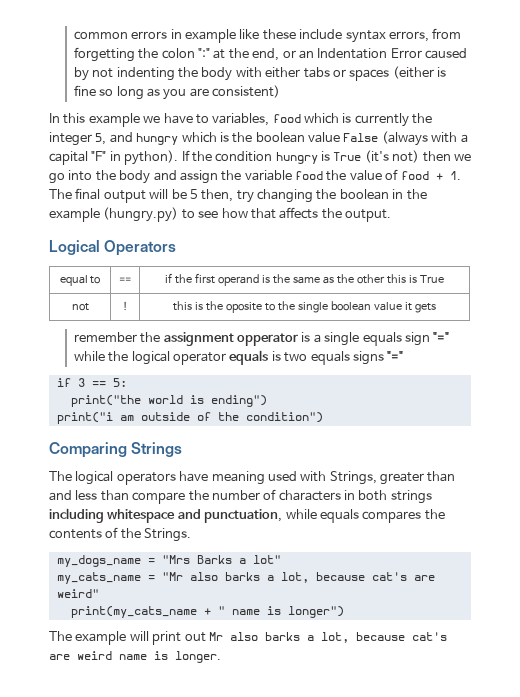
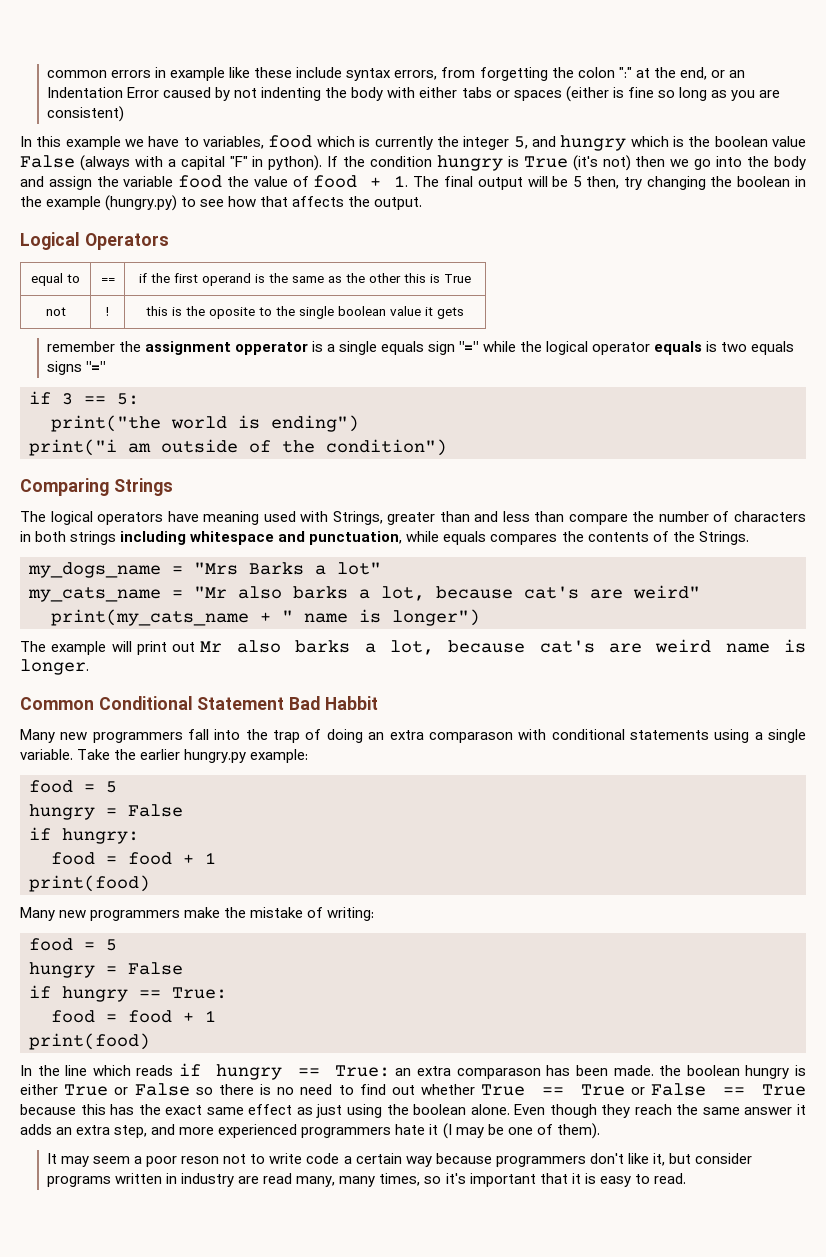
+ Common Conditional Statement Bad Habbit
+ Many new programmers fall into the trap of doing an extra comparason with conditional statements using a single variable. Take the earlier hungry.py example:
+ food = 5
+ hungry = False
+ if hungry:
+ food = food + 1
+ print(food)
+ Many new programmers make the mistake of writing:
+ food = 5
+ hungry = False
+ if hungry == True:
+ food = food + 1
+ print(food)
+ In the line which reads if hungry == True: an extra comparason has been made. the boolean hungry is either True or False so there is no need to find out whether True == True or False == True because this has the exact same effect as just using the boolean alone. Even though they reach the same answer it adds an extra step, and more experienced programmers hate it (I may be one of them).
+ It may seem a poor reson not to write code a certain way because programmers don't like it, but consider programs written in industry are read many, many times, so it's important that it is easy to read.

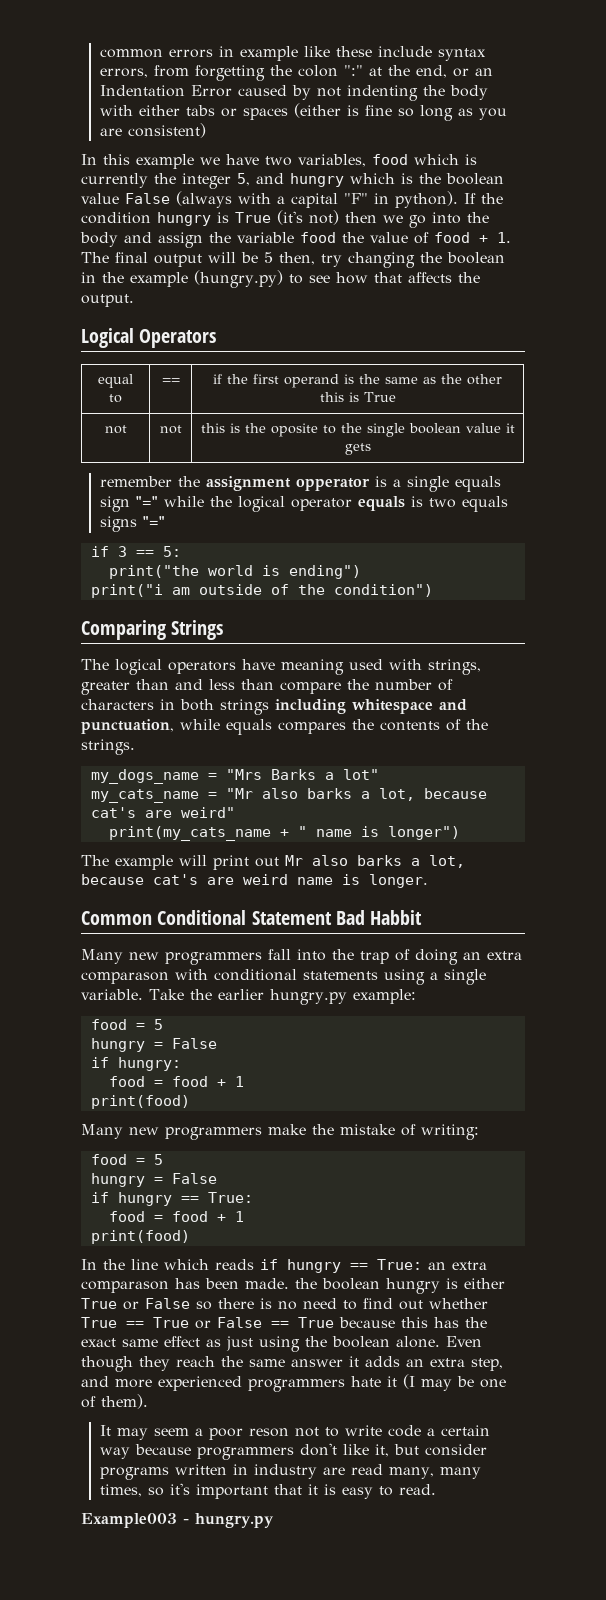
- In this example we have to variables, food which is currently the integer 5, and hungry which is the boolean value False (always with a capital "F" in python).
+ In this example we have two variables, food which is currently the integer 5, and hungry which is the boolean value False (always with a capital "F" in python).
- not | ! | this is the oposite to the single boolean value it gets
+ not | not | this is the oposite to the single boolean value it gets
- The logical operators have meaning used with Strings, greater than and less than compare the number of characters in both strings including whitespace and punctuation, while equals compares the contents of the Strings.
+ The logical operators have meaning used with strings, greater than and less than compare the number of characters in both strings including whitespace and punctuation, while equals compares the contents of the strings.
+ Example003 - hungry.py

